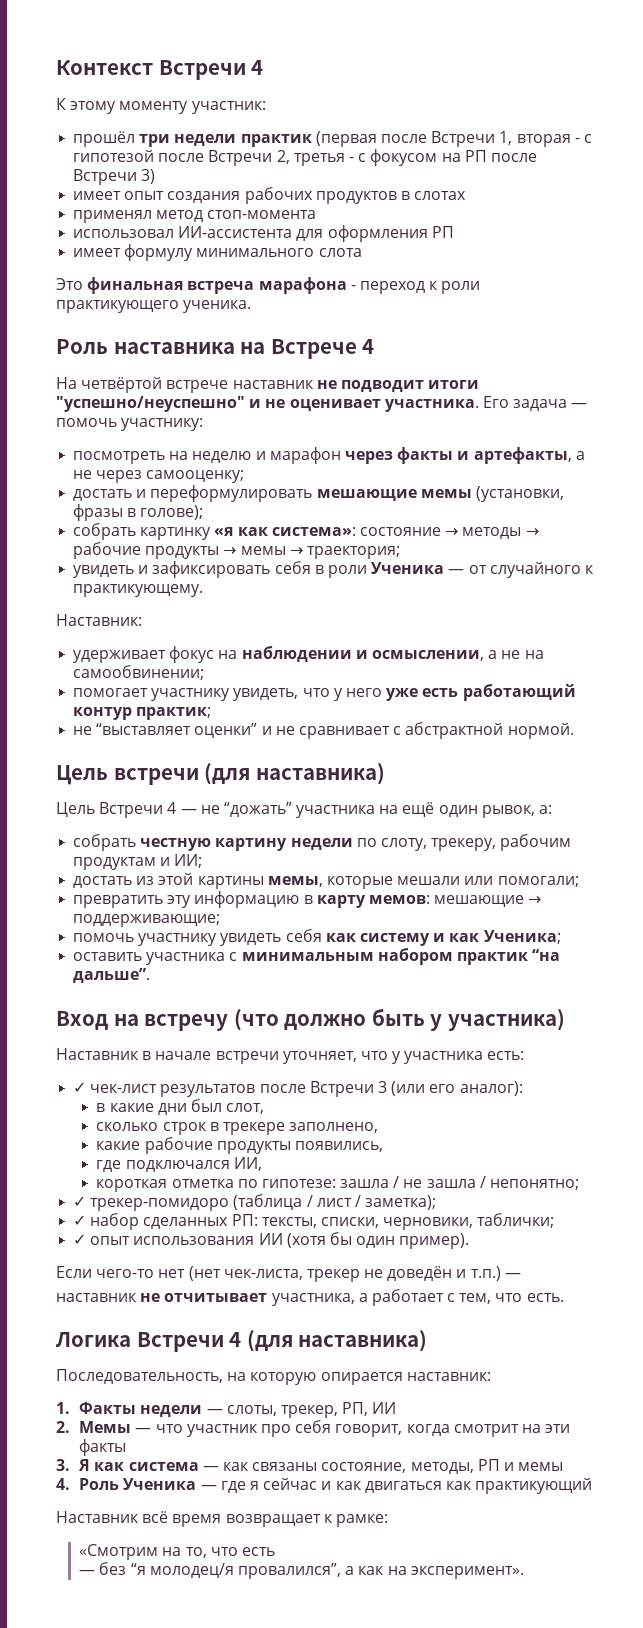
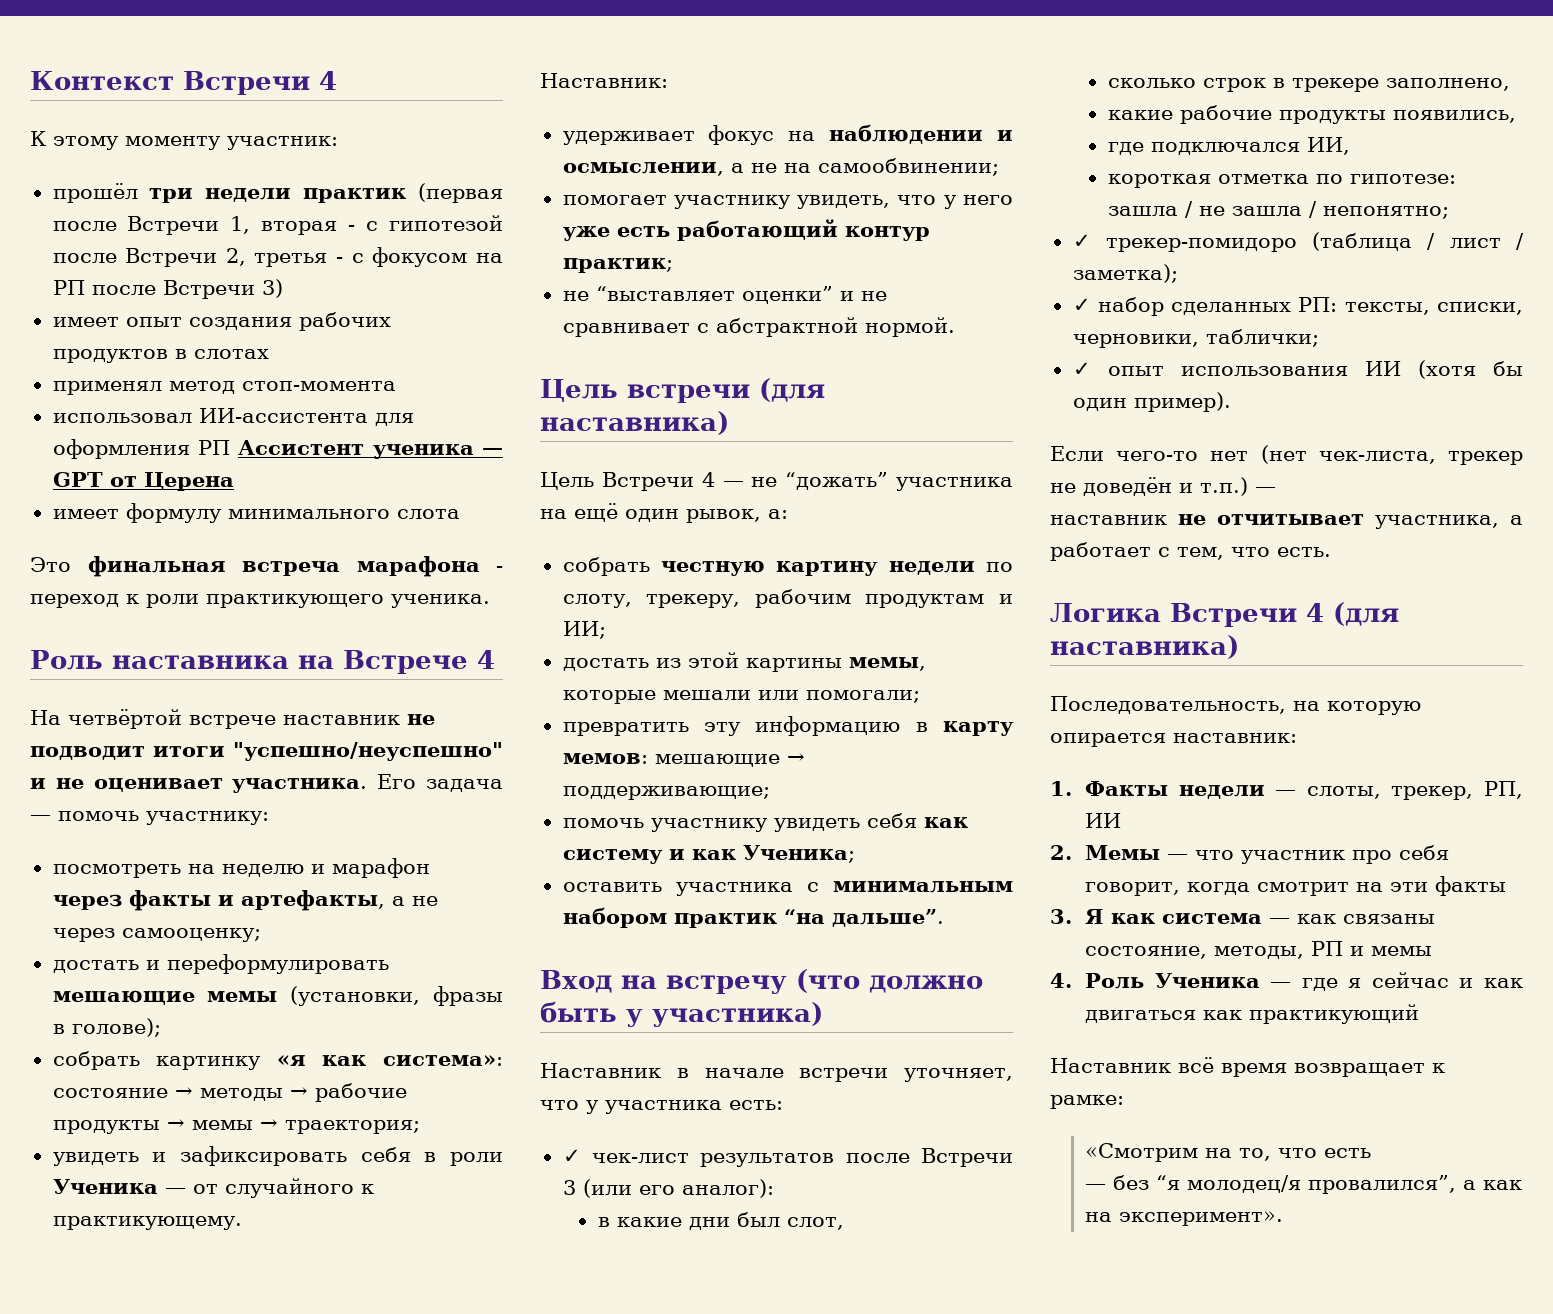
- использовал ИИ-ассистента для оформления РП
+ использовал ИИ-ассистента для оформления РП Ассистент ученика — GPT от Церена

